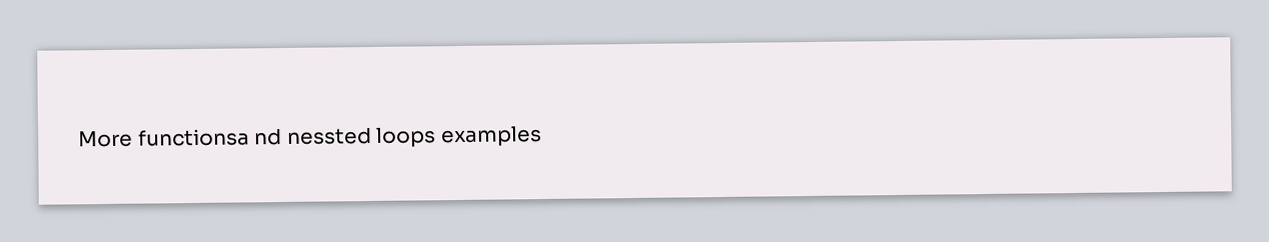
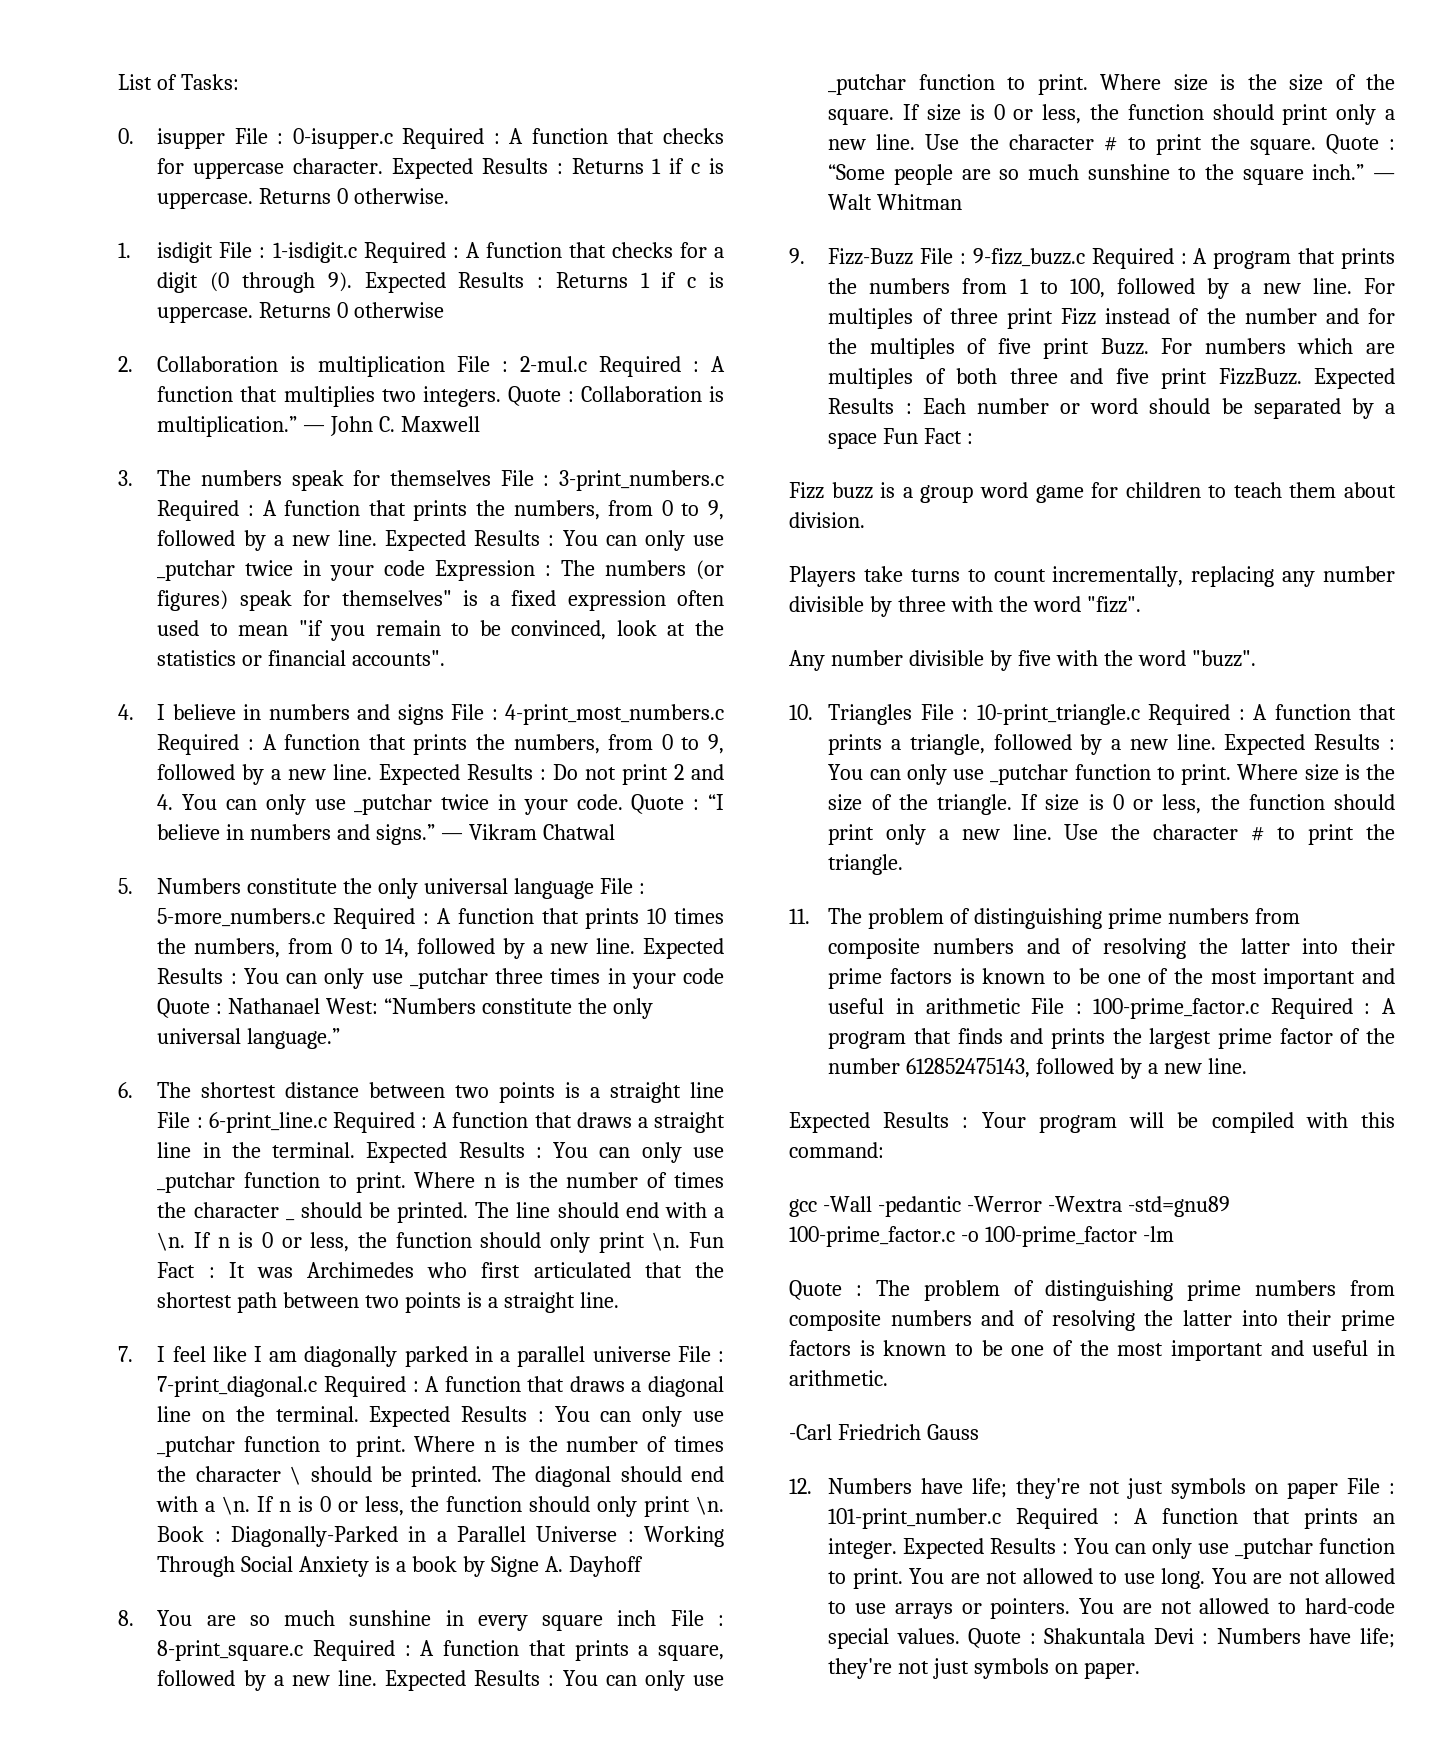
- More functionsa nd nessted loops examples
+ List of Tasks:
+ 0. isupper File : 0-isupper.c Required : A function that checks for uppercase character. Expected Results : Returns 1 if c is uppercase. Returns 0 otherwise.
+ 1. isdigit File : 1-isdigit.c Required : A function that checks for a digit (0 through 9). Expected Results : Returns 1 if c is uppercase. Returns 0 otherwise
+ 2. Collaboration is multiplication File : 2-mul.c Required : A function that multiplies two integers. Quote : Collaboration is multiplication.” — John C. Maxwell
+ 3. The numbers speak for themselves File : 3-print_numbers.c Required : A function that prints the numbers, from 0 to 9, followed by a new line. Expected Results : You can only use _putchar twice in your code Expression : The numbers (or figures) speak for themselves" is a fixed expression often used to mean "if you remain to be convinced, look at the statistics or financial accounts".
+ 4. I believe in numbers and signs File : 4-print_most_numbers.c Required : A function that prints the numbers, from 0 to 9, followed by a new line. Expected Results : Do not print 2 and 4. You can only use _putchar twice in your code. Quote : “I believe in numbers and signs.” — Vikram Chatwal
+ 5. Numbers constitute the only universal language File : 5-more_numbers.c Required : A function that prints 10 times the numbers, from 0 to 14, followed by a new line. Expected Results : You can only use _putchar three times in your code Quote : Nathanael West: “Numbers constitute the only universal language.”
+ 6. The shortest distance between two points is a straight line File : 6-print_line.c Required : A function that draws a straight line in the terminal. Expected Results : You can only use _putchar function to print. Where n is the number of times the character _ should be printed. The line should end with a \n. If n is 0 or less, the function should only print \n. Fun Fact : It was Archimedes who first articulated that the shortest path between two points is a straight line.
+ 7. I feel like I am diagonally parked in a parallel universe File : 7-print_diagonal.c Required : A function that draws a diagonal line on the terminal. Expected Results : You can only use _putchar function to print. Where n is the number of times the character \ should be printed. The diagonal should end with a \n. If n is 0 or less, the function should only print \n. Book : Diagonally-Parked in a Parallel Universe : Working Through Social Anxiety is a book by Signe A. Dayhoff
+ 8. You are so much sunshine in every square inch File : 8-print_square.c Required : A function that prints a square, followed by a new line. Expected Results : You can only use _putchar function to print. Where size is the size of the square. If size is 0 or less, the function should print only a new line. Use the character # to print the square. Quote : “Some people are so much sunshine to the square inch.” ― Walt Whitman
+ 9. Fizz-Buzz File : 9-fizz_buzz.c Required : A program that prints the numbers from 1 to 100, followed by a new line. For multiples of three print Fizz instead of the number and for the multiples of five print Buzz. For numbers which are multiples of both three and five print FizzBuzz. Expected Results : Each number or word should be separated by a space Fun Fact :
+ Fizz buzz is a group word game for children to teach them about division.
+ Players take turns to count incrementally, replacing any number divisible by three with the word "fizz".
+ Any number divisible by five with the word "buzz".
+ 10. Triangles File : 10-print_triangle.c Required : A function that prints a triangle, followed by a new line. Expected Results : You can only use _putchar function to print. Where size is the size of the triangle. If size is 0 or less, the function should print only a new line. Use the character # to print the triangle.
+ 11. The problem of distinguishing prime numbers from composite numbers and of resolving the latter into their prime factors is known to be one of the most important and useful in arithmetic File : 100-prime_factor.c Required : A program that finds and prints the largest prime factor of the number 612852475143, followed by a new line.
+ Expected Results : Your program will be compiled with this command:
+ gcc -Wall -pedantic -Werror -Wextra -std=gnu89 100-prime_factor.c -o 100-prime_factor -lm
+ Quote : The problem of distinguishing prime numbers from composite numbers and of resolving the latter into their prime factors is known to be one of the most important and useful in arithmetic.
+ -Carl Friedrich Gauss
+ 12. Numbers have life; they're not just symbols on paper File : 101-print_number.c Required : A function that prints an integer. Expected Results : You can only use _putchar function to print. You are not allowed to use long. You are not allowed to use arrays or pointers. You are not allowed to hard-code special values. Quote : Shakuntala Devi : Numbers have life; they're not just symbols on paper.

